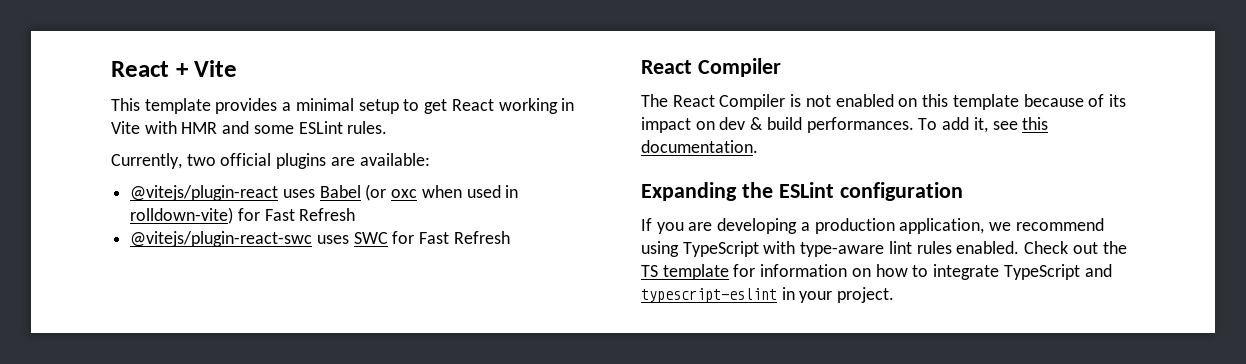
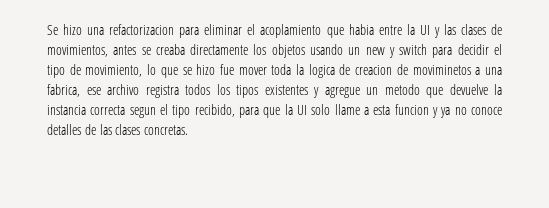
- React + Vite
- This template provides a minimal setup to get React working in Vite with HMR and some ESLint rules.
- Currently, two official plugins are available:
- @vitejs/plugin-react uses Babel (or oxc when used in rolldown-vite) for Fast Refresh
- @vitejs/plugin-react-swc uses SWC for Fast Refresh
- React Compiler
- The React Compiler is not enabled on this template because of its impact on dev & build performances. To add it, see this documentation.
- Expanding the ESLint configuration
- If you are developing a production application, we recommend using TypeScript with type-aware lint rules enabled. Check out the TS template for information on how to integrate TypeScript and typescript-eslint in your project.
+ Se hizo una refactorizacion para eliminar el acoplamiento que habia entre la UI y las clases de movimientos, antes se creaba directamente los objetos usando un new y switch para decidir el tipo de movimiento, lo que se hizo fue mover toda la logica de creacion de moviminetos a una fabrica, ese archivo registra todos los tipos existentes y agregue un metodo que devuelve la instancia correcta segun el tipo recibido, para que la UI solo llame a esta funcion y ya no conoce detalles de las clases concretas.

